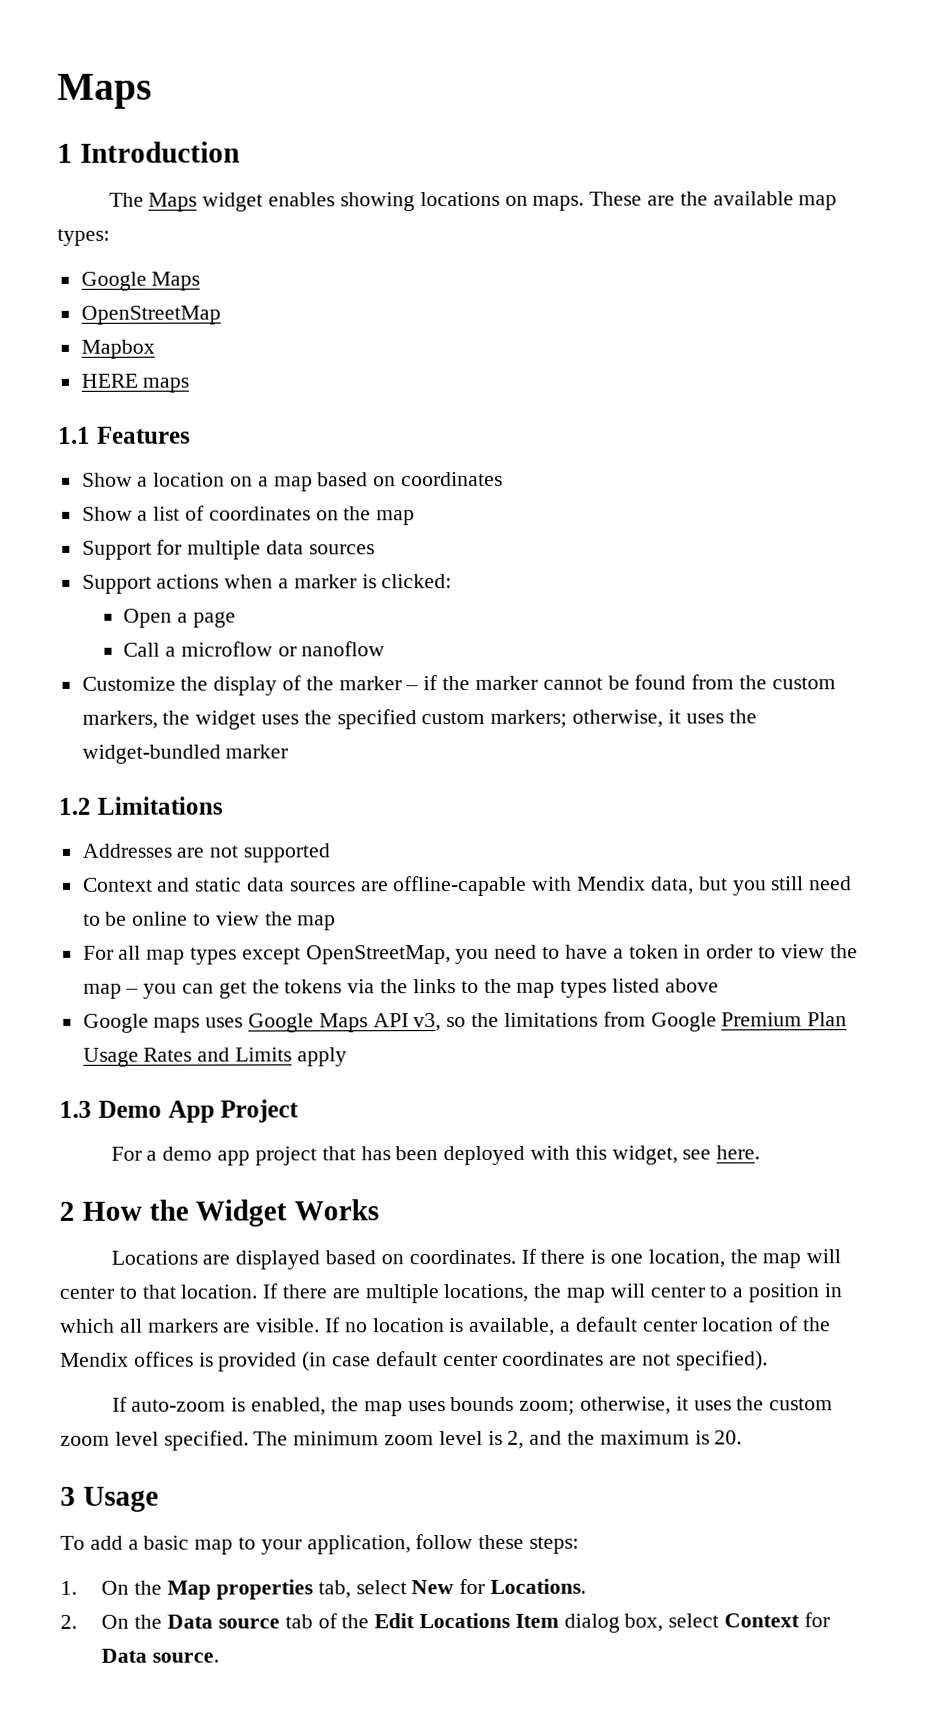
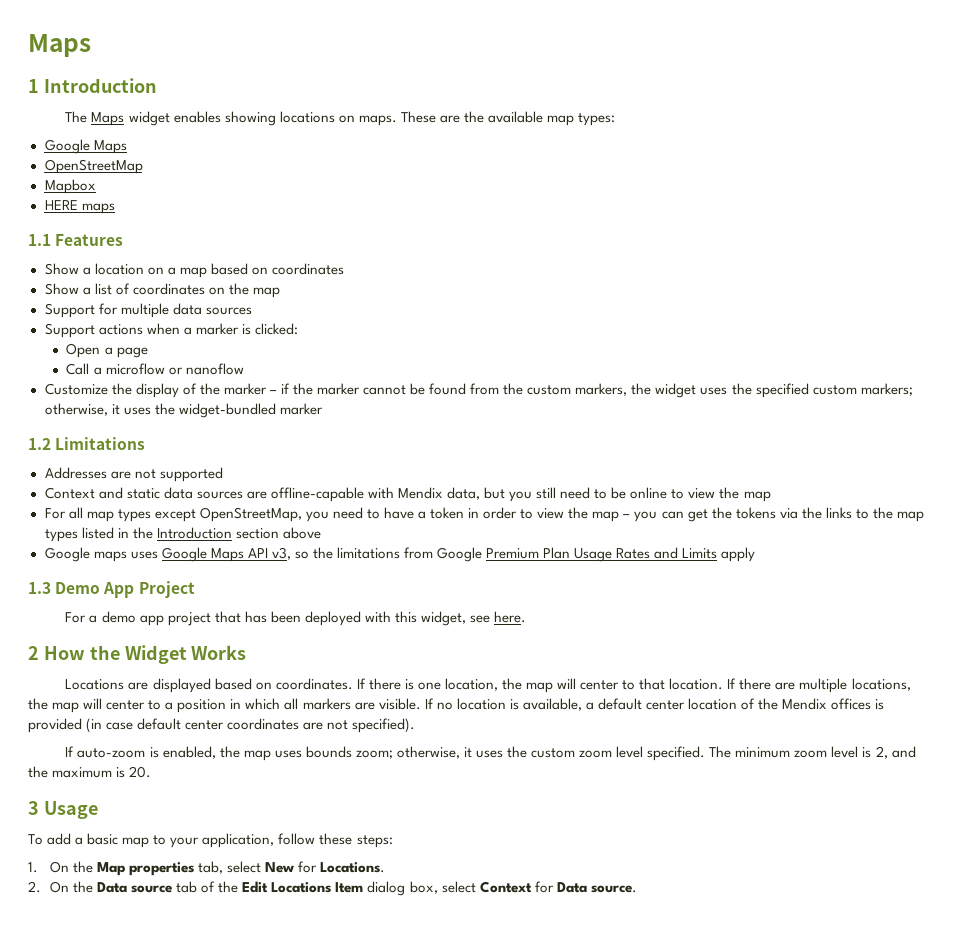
- For all map types except OpenStreetMap, you need to have a token in order to view the map – you can get the tokens via the links to the map types listed above
+ For all map types except OpenStreetMap, you need to have a token in order to view the map – you can get the tokens via the links to the map types listed in the Introduction section above

